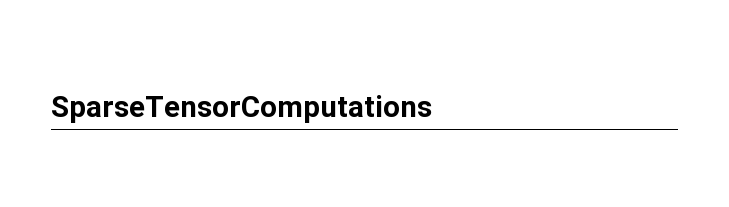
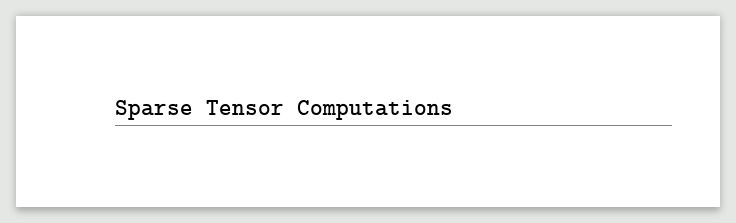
- SparseTensorComputations
+ Sparse Tensor Computations

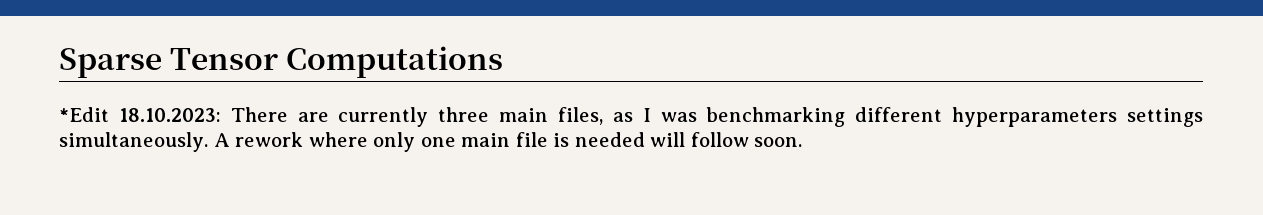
+ *Edit 18.10.2023: There are currently three main files, as I was benchmarking different hyperparameters settings simultaneously. A rework where only one main file is needed will follow soon.

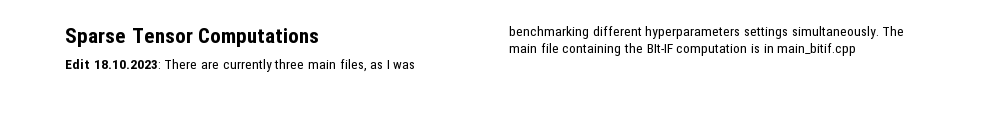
- *Edit 18.10.2023: There are currently three main files, as I was benchmarking different hyperparameters settings simultaneously.
+ Edit 18.10.2023: There are currently three main files, as I was benchmarking different hyperparameters settings simultaneously.
- A rework where only one main file is needed will follow soon.
+ The main file containing the BIt-IF computation is in main_bitif.cpp

